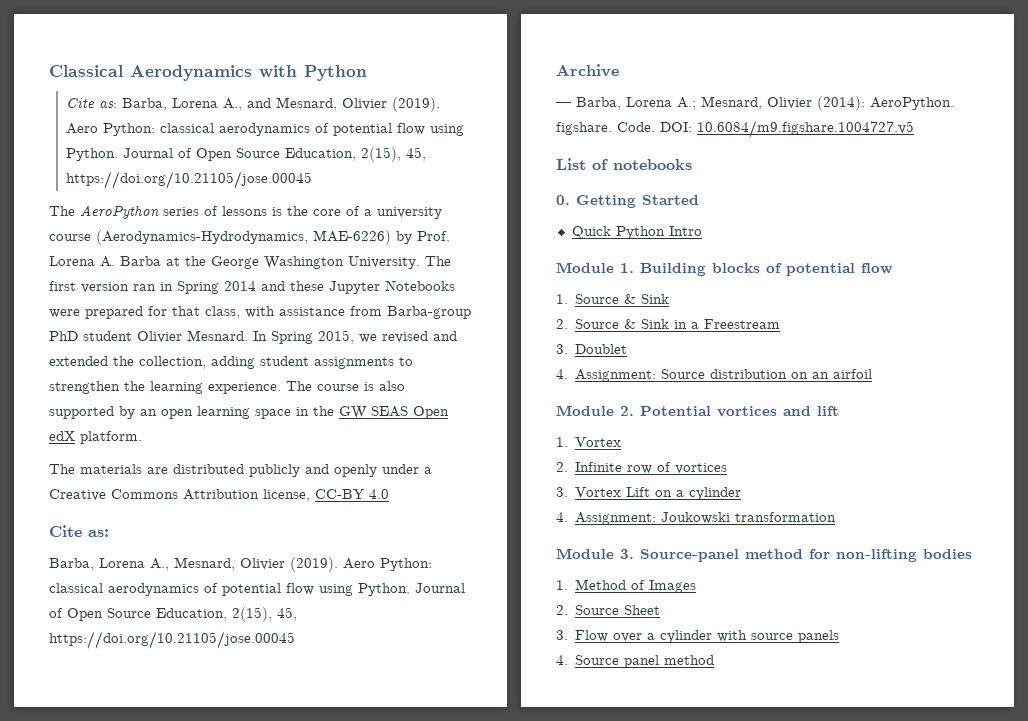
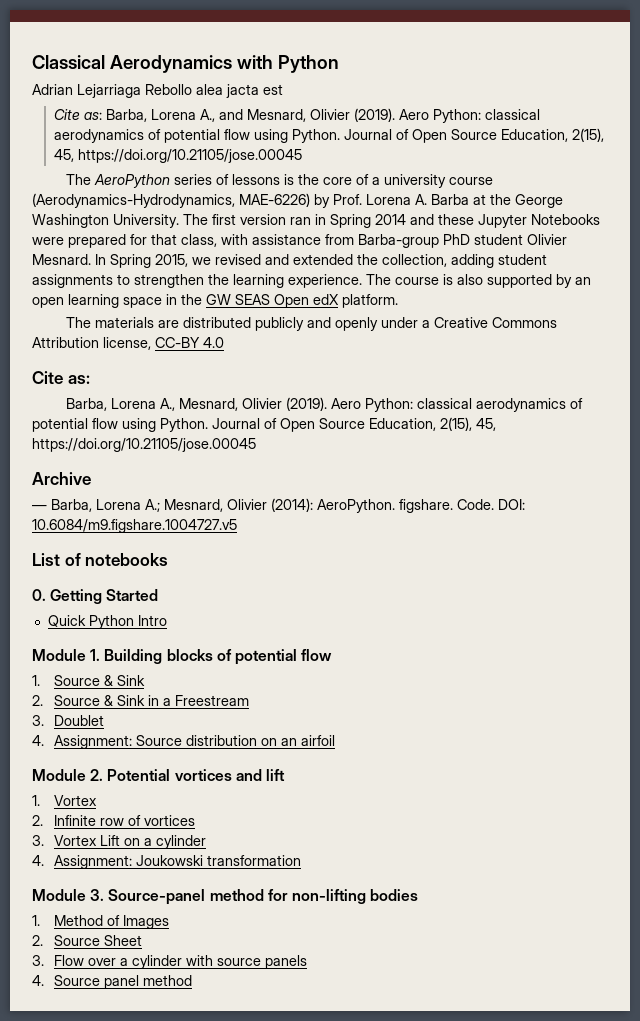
+ Adrian Lejarriaga Rebollo alea jacta est

